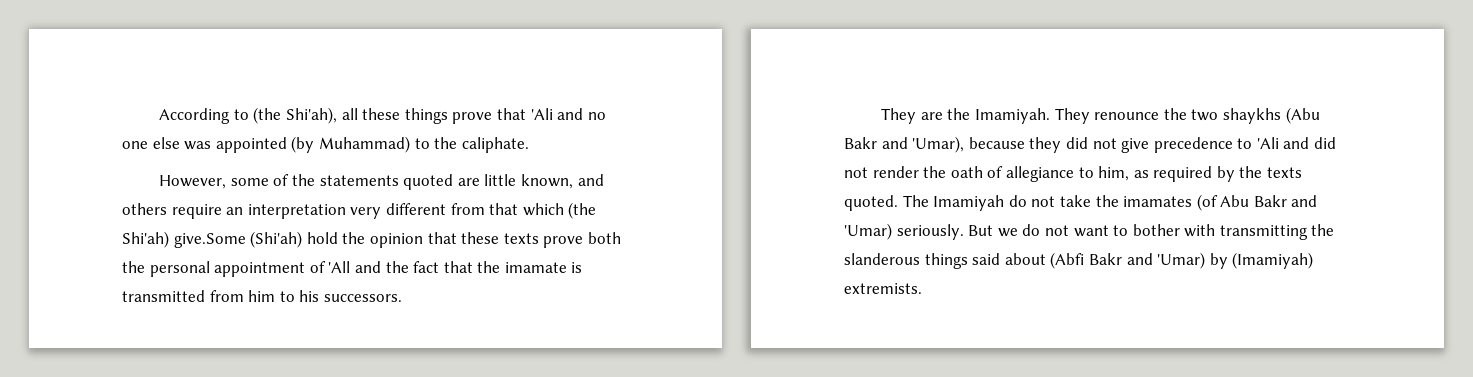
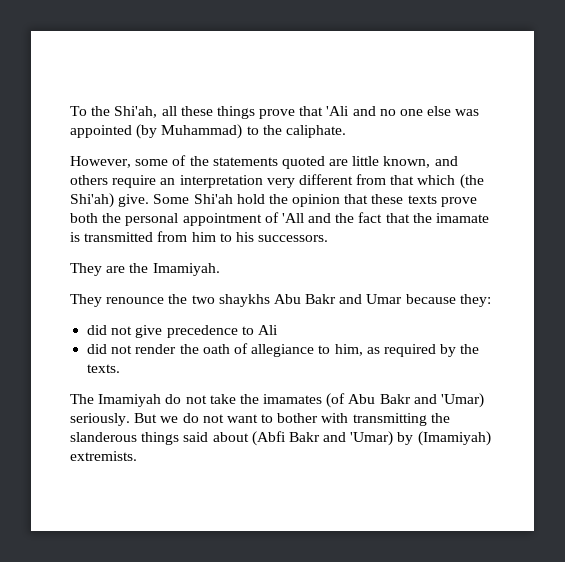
- According to (the Shi'ah), all these things prove that 'Ali and no one else was appointed (by Muhammad) to the caliphate.
+ To the Shi'ah, all these things prove that 'Ali and no one else was appointed (by Muhammad) to the caliphate.
- However, some of the statements quoted are little known, and others require an interpretation very different from that which (the Shi'ah) give.Some (Shi'ah) hold the opinion that these texts prove both the personal appointment of 'All and the fact that the imamate is transmitted from him to his successors.
+ However, some of the statements quoted are little known, and others require an interpretation very different from that which (the Shi'ah) give. Some Shi'ah hold the opinion that these texts prove both the personal appointment of 'All and the fact that the imamate is transmitted from him to his successors.
- They are the Imamiyah. They renounce the two shaykhs (Abu Bakr and 'Umar), because they did not give precedence to 'Ali and did not render the oath of allegiance to him, as required by the texts quoted. The Imamiyah do not take the imamates (of Abu Bakr and 'Umar) seriously.
+ They are the Imamiyah.
+ They renounce the two shaykhs Abu Bakr and Umar because they:
+ did not give precedence to Ali
+ did not render the oath of allegiance to him, as required by the texts.
+ The Imamiyah do not take the imamates (of Abu Bakr and 'Umar) seriously.

